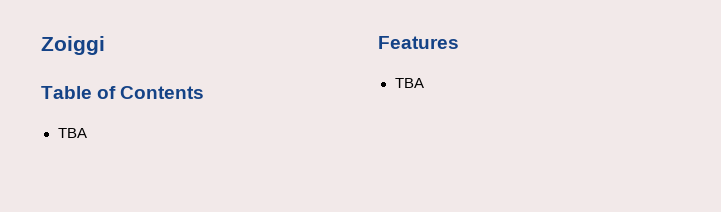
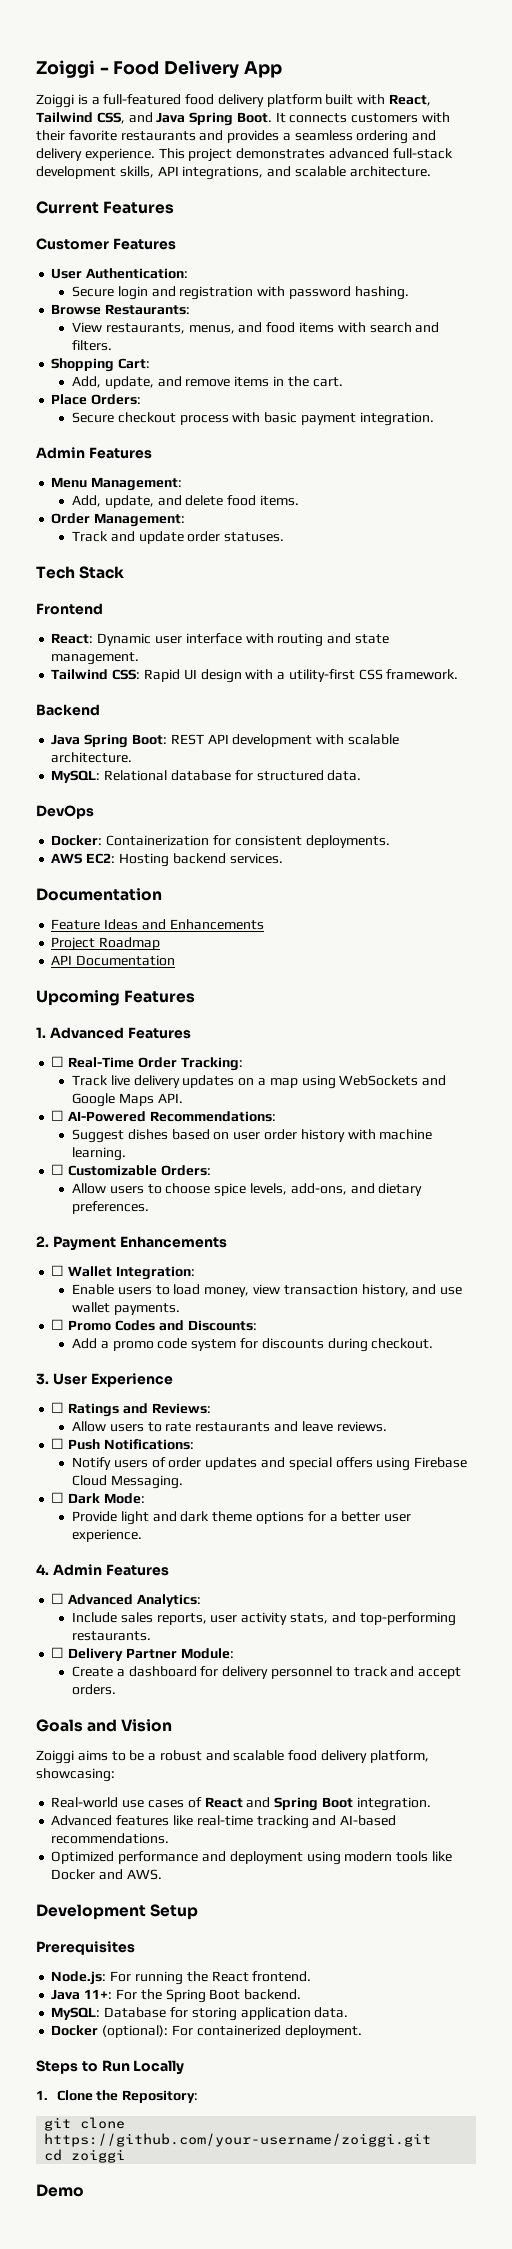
- Zoiggi
- Table of Contents
- TBA
- Features
- TBA
+ Zoiggi - Food Delivery App
+ Zoiggi is a full-featured food delivery platform built with React, Tailwind CSS, and Java Spring Boot. It connects customers with their favorite restaurants and provides a seamless ordering and delivery experience. This project demonstrates advanced full-stack development skills, API integrations, and scalable architecture.
+ Current Features
+ Customer Features
+ User Authentication:
+ Secure login and registration with password hashing.
+ Browse Restaurants:
+ View restaurants, menus, and food items with search and filters.
+ Shopping Cart:
+ Add, update, and remove items in the cart.
+ Place Orders:
+ Secure checkout process with basic payment integration.
+ Admin Features
+ Menu Management:
+ Add, update, and delete food items.
+ Order Management:
+ Track and update order statuses.
+ Tech Stack
+ Frontend
+ React: Dynamic user interface with routing and state management.
+ Tailwind CSS: Rapid UI design with a utility-first CSS framework.
+ Backend
+ Java Spring Boot: REST API development with scalable architecture.
+ MySQL: Relational database for structured data.
+ DevOps
+ Docker: Containerization for consistent deployments.
+ AWS EC2: Hosting backend services.
+ Documentation
+ Feature Ideas and Enhancements
+ Project Roadmap
+ API Documentation
+ Upcoming Features
+ 1. Advanced Features
+ ☐ Real-Time Order Tracking:
+ Track live delivery updates on a map using WebSockets and Google Maps API.
+ ☐ AI-Powered Recommendations:
+ Suggest dishes based on user order history with machine learning.
+ ☐ Customizable Orders:
+ Allow users to choose spice levels, add-ons, and dietary preferences.
+ 2. Payment Enhancements
+ ☐ Wallet Integration:
+ Enable users to load money, view transaction history, and use wallet payments.
+ ☐ Promo Codes and Discounts:
+ Add a promo code system for discounts during checkout.
+ 3. User Experience
+ ☐ Ratings and Reviews:
+ Allow users to rate restaurants and leave reviews.
+ ☐ Push Notifications:
+ Notify users of order updates and special offers using Firebase Cloud Messaging.
+ ☐ Dark Mode:
+ Provide light and dark theme options for a better user experience.
+ 4. Admin Features
+ ☐ Advanced Analytics:
+ Include sales reports, user activity stats, and top-performing restaurants.
+ ☐ Delivery Partner Module:
+ Create a dashboard for delivery personnel to track and accept orders.
+ Goals and Vision
+ Zoiggi aims to be a robust and scalable food delivery platform, showcasing:
+ Real-world use cases of React and Spring Boot integration.
+ Advanced features like real-time tracking and AI-based recommendations.
+ Optimized performance and deployment using modern tools like Docker and AWS.
+ Development Setup
+ Prerequisites
+ Node.js: For running the React frontend.
+ Java 11+: For the Spring Boot backend.
+ MySQL: Database for storing application data.
+ Docker (optional): For containerized deployment.
+ Steps to Run Locally
+ 1. Clone the Repository:
+ git clone https://github.com/your-username/zoiggi.git
+ cd zoiggi
+ Demo

